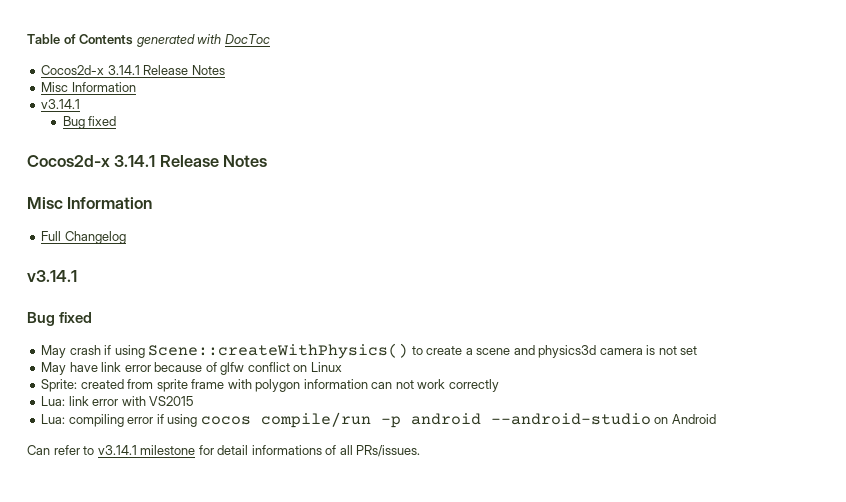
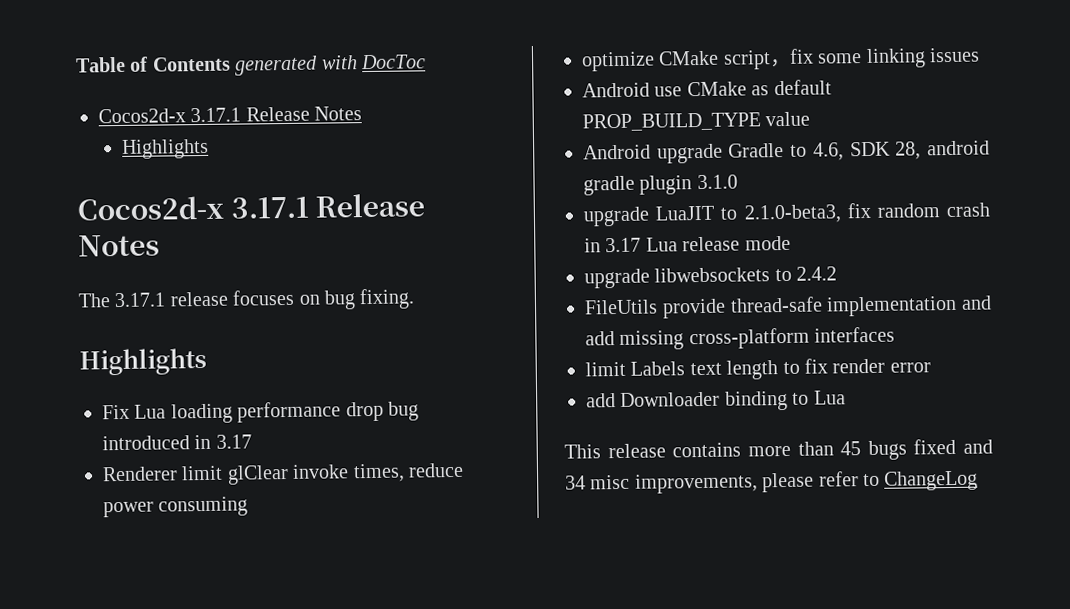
  Table of Contents generated with DocToc
- Cocos2d-x 3.14.1 Release Notes
- Misc Information
- v3.14.1
- Bug fixed
- Cocos2d-x 3.14.1 Release Notes
- Misc Information
- Full Changelog
- v3.14.1
- Bug fixed
- May crash if using Scene::createWithPhysics() to create a scene and physics3d camera is not set
- May have link error because of glfw conflict on Linux
- Sprite: created from sprite frame with polygon information can not work correctly
- Lua: link error with VS2015
- Lua: compiling error if using cocos compile/run -p android --android-studio on Android
- Can refer to v3.14.1 milestone for detail informations of all PRs/issues.
+ Cocos2d-x 3.17.1 Release Notes
+ Highlights
+ Cocos2d-x 3.17.1 Release Notes
+ The 3.17.1 release focuses on bug fixing.
+ Highlights
+ Fix Lua loading performance drop bug introduced in 3.17
+ Renderer limit glClear invoke times, reduce power consuming
+ optimize CMake script，fix some linking issues
+ Android use CMake as default PROP_BUILD_TYPE value
+ Android upgrade Gradle to 4.6, SDK 28, android gradle plugin 3.1.0
+ upgrade LuaJIT to 2.1.0-beta3, fix random crash in 3.17 Lua release mode
+ upgrade libwebsockets to 2.4.2
+ FileUtils provide thread-safe implementation and add missing cross-platform interfaces
+ limit Labels text length to fix render error
+ add Downloader binding to Lua
+ This release contains more than 45 bugs fixed and 34 misc improvements, please refer to ChangeLog

